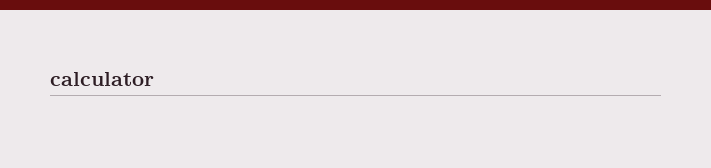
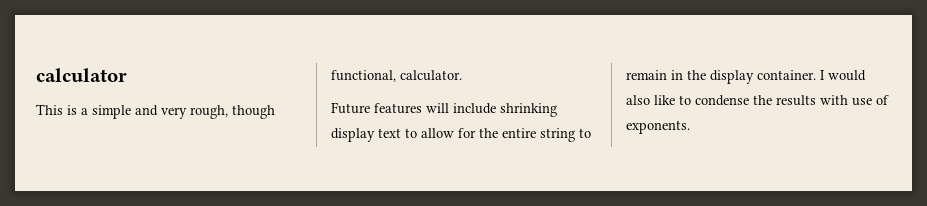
+ This is a simple and very rough, though functional, calculator.
+ Future features will include shrinking display text to allow for the entire string to remain in the display container. I would also like to condense the results with use of exponents.

